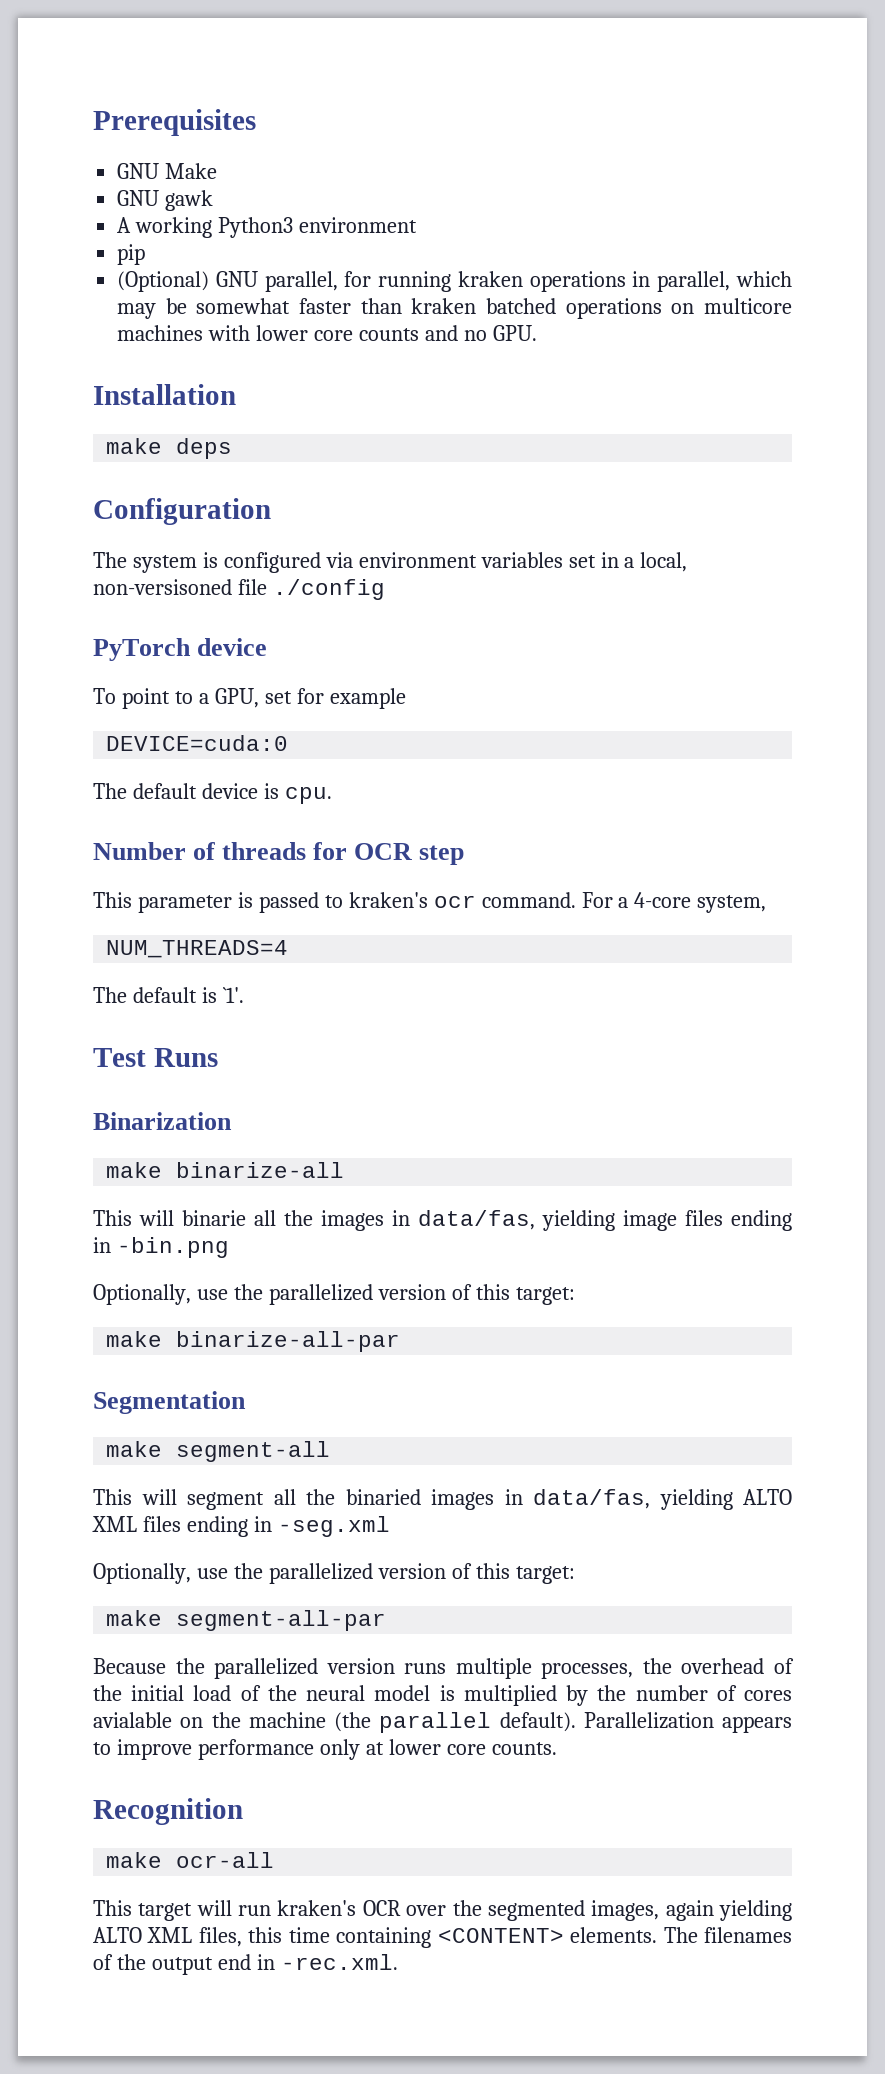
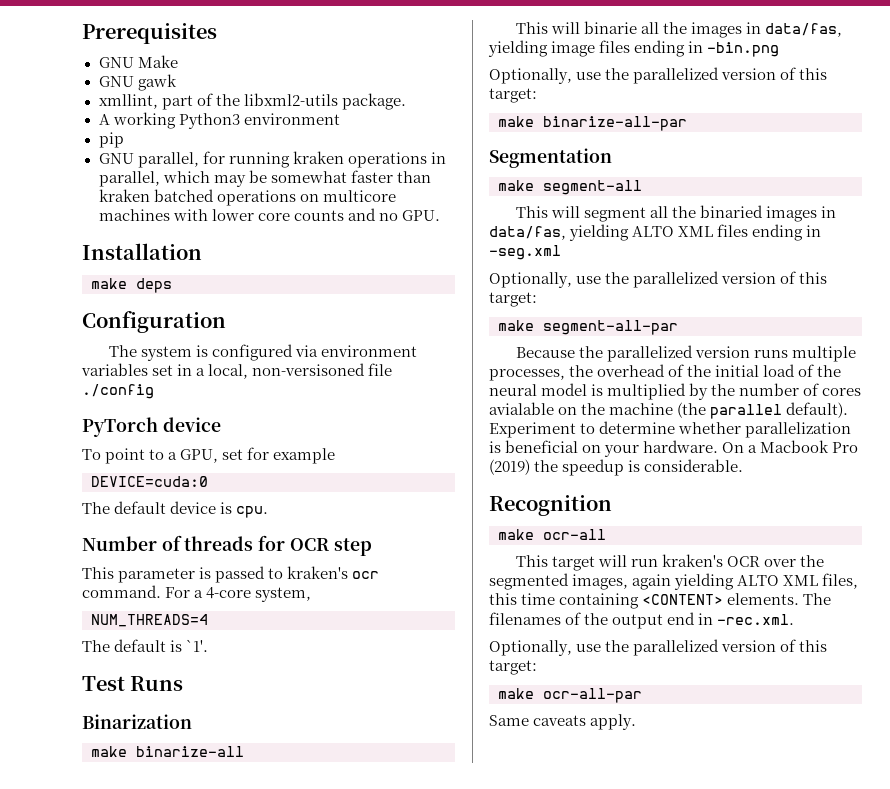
+ xmllint, part of the libxml2-utils package.
- (Optional) GNU parallel, for running kraken operations in parallel, which may be somewhat faster than kraken batched operations on multicore machines with lower core counts and no GPU.
+ GNU parallel, for running kraken operations in parallel, which may be somewhat faster than kraken batched operations on multicore machines with lower core counts and no GPU.
- Parallelization appears to improve performance only at lower core counts.
+ Experiment to determine whether parallelization is beneficial on your hardware. On a Macbook Pro (2019) the speedup is considerable.
  The filenames of the output end in -rec.xml.
+ Optionally, use the parallelized version of this target:
+ make ocr-all-par
+ Same caveats apply.

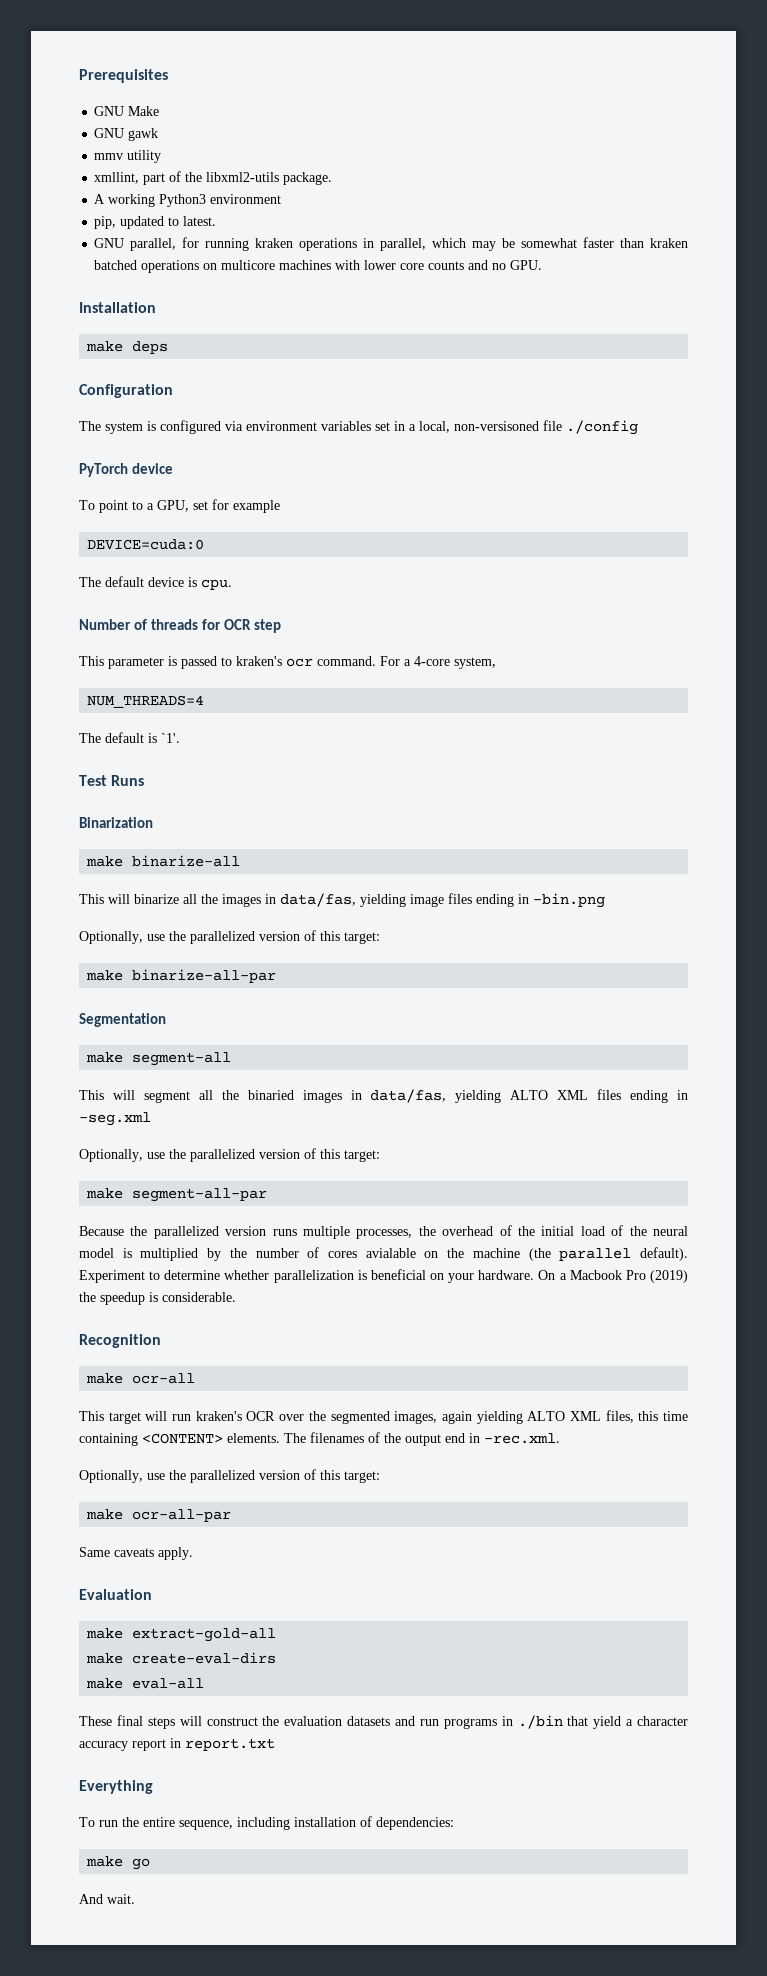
+ mmv utility
- pip
+ pip, updated to latest.
- This will binarie all the images in data/fas, yielding image files ending in -bin.png
+ This will binarize all the images in data/fas, yielding image files ending in -bin.png
+ Evaluation
+ make extract-gold-all
+ make create-eval-dirs
+ make eval-all
+ These final steps will construct the evaluation datasets and run programs in ./bin that yield a character accuracy report in report.txt
+ Everything
+ To run the entire sequence, including installation of dependencies:
+ make go
+ And wait.

